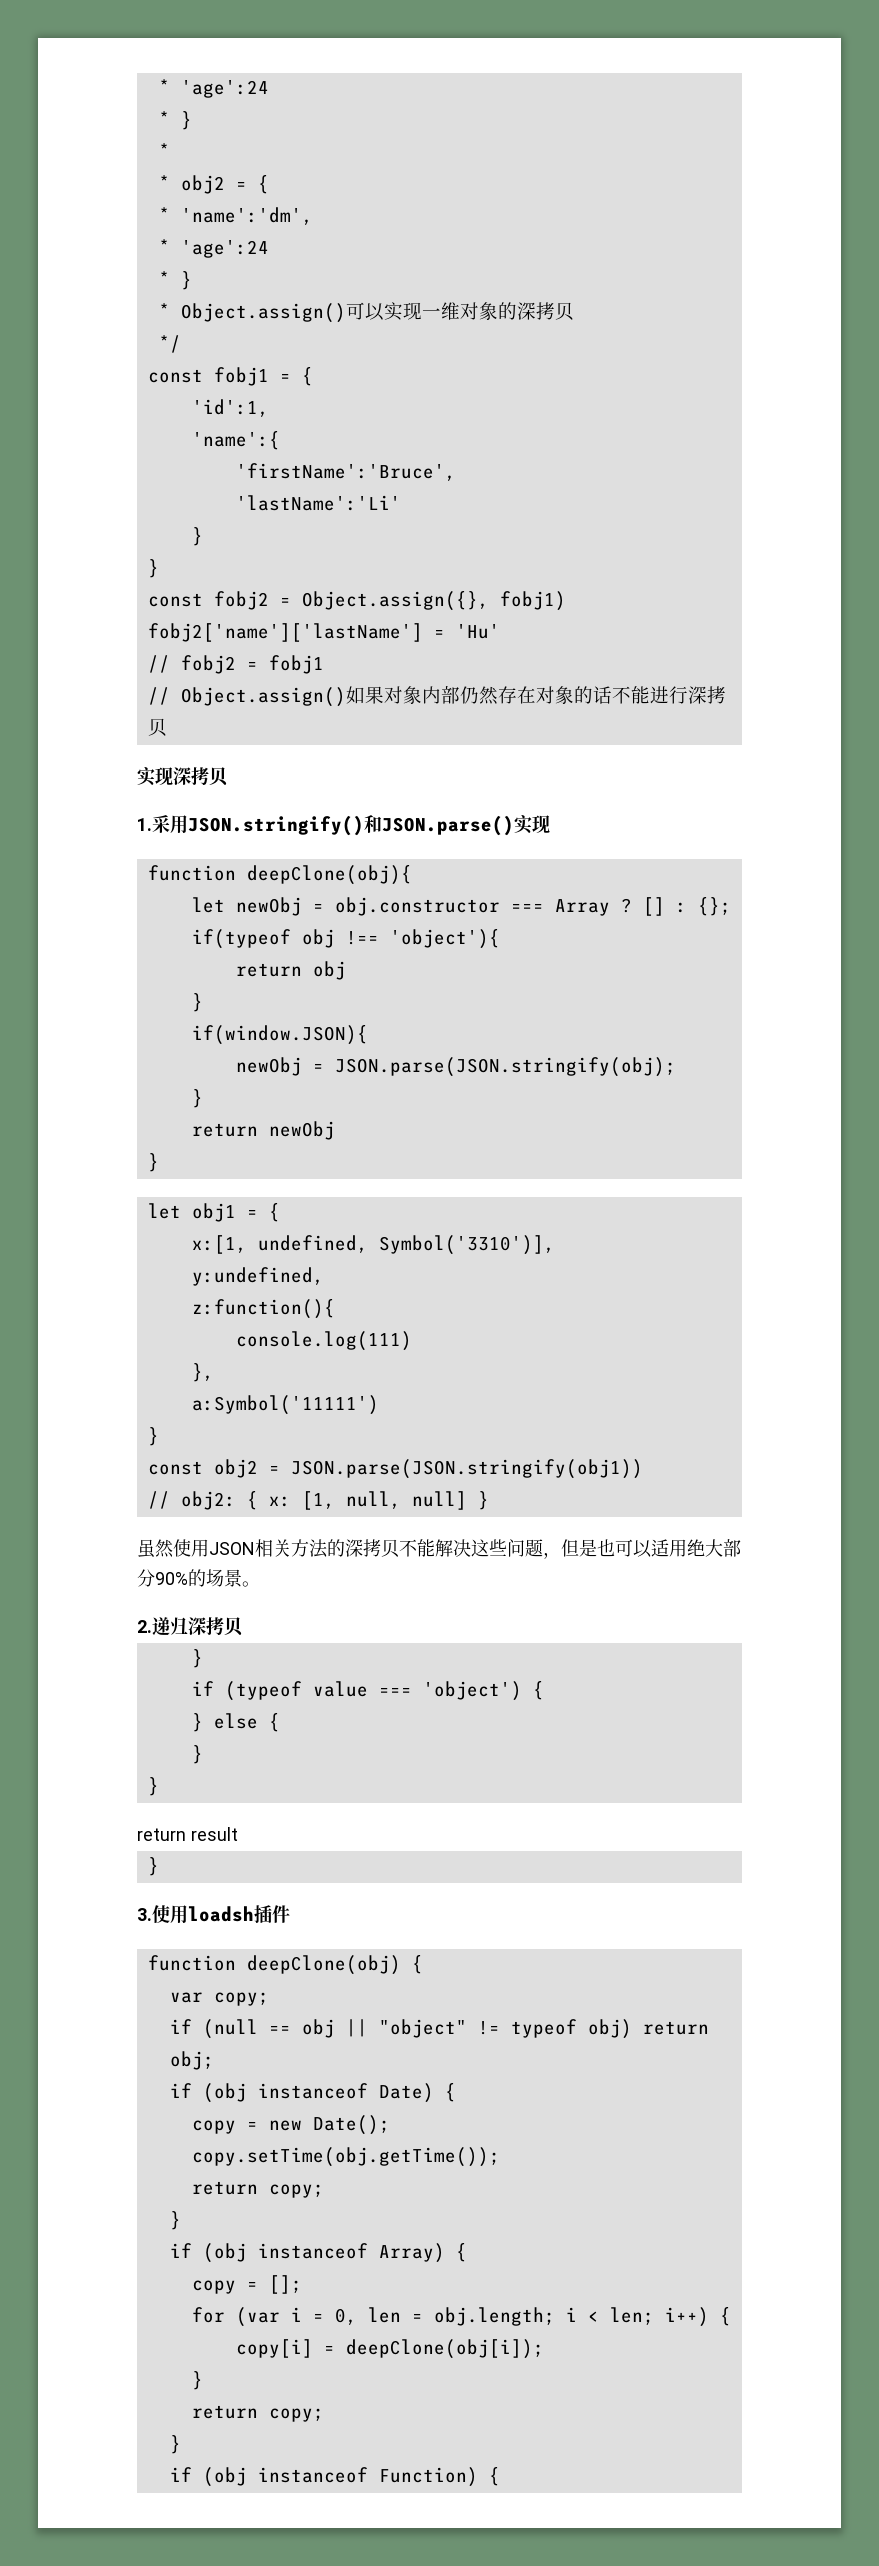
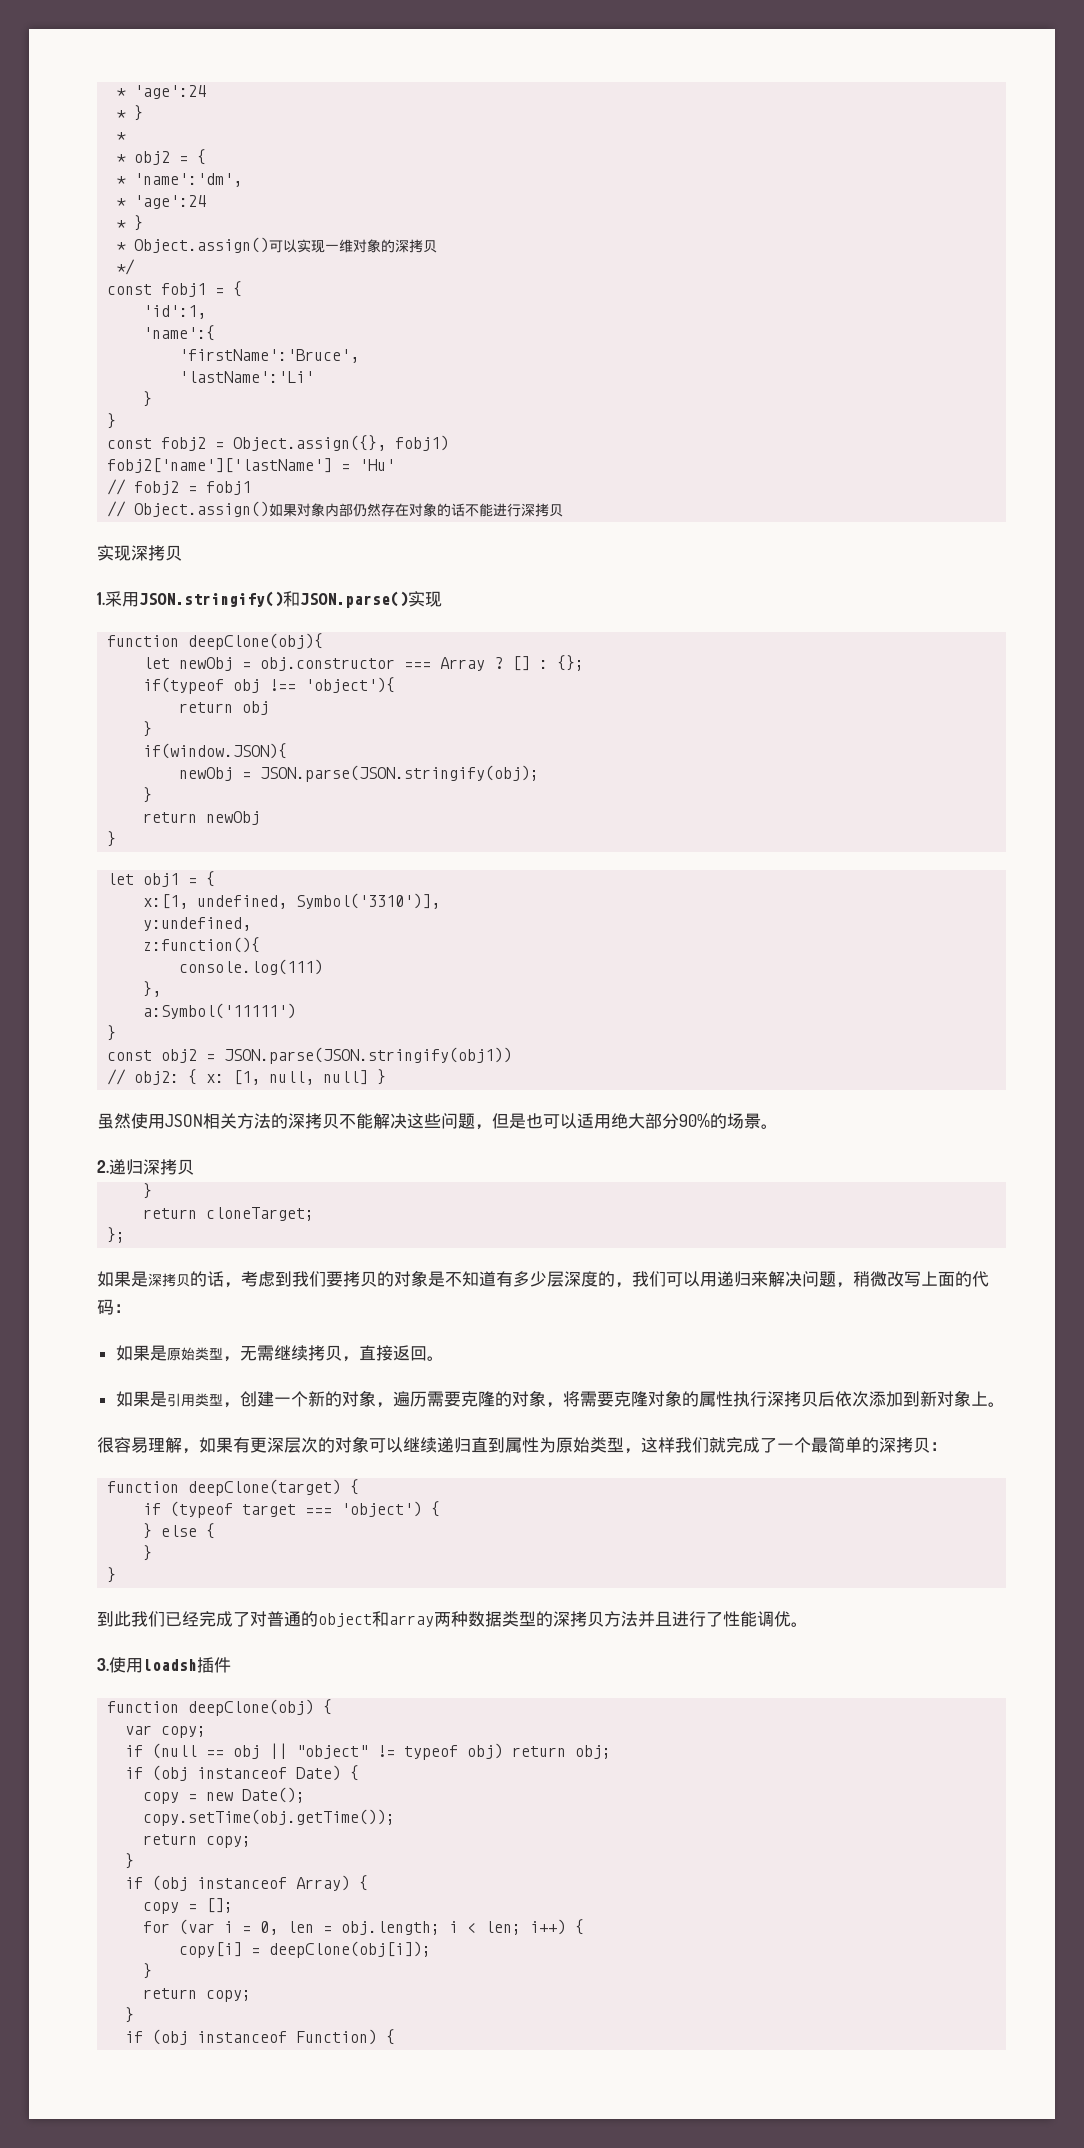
+ return cloneTarget;
+ };
+ 如果是深拷贝的话，考虑到我们要拷贝的对象是不知道有多少层深度的，我们可以用递归来解决问题，稍微改写上面的代码：
+ 如果是原始类型，无需继续拷贝，直接返回。
+ 如果是引用类型，创建一个新的对象，遍历需要克隆的对象，将需要克隆对象的属性执行深拷贝后依次添加到新对象上。
+ 很容易理解，如果有更深层次的对象可以继续递归直到属性为原始类型，这样我们就完成了一个最简单的深拷贝：
+ function deepClone(target) {
- if (typeof value === 'object') {
+ if (typeof target === 'object') {
- return result
- }
+ 到此我们已经完成了对普通的object和array两种数据类型的深拷贝方法并且进行了性能调优。

